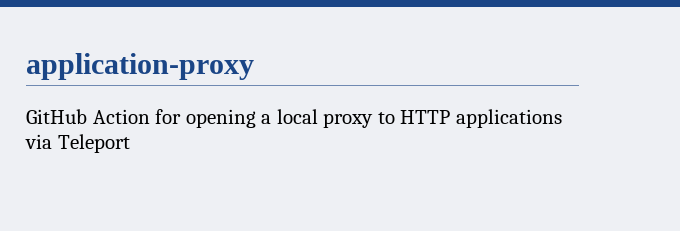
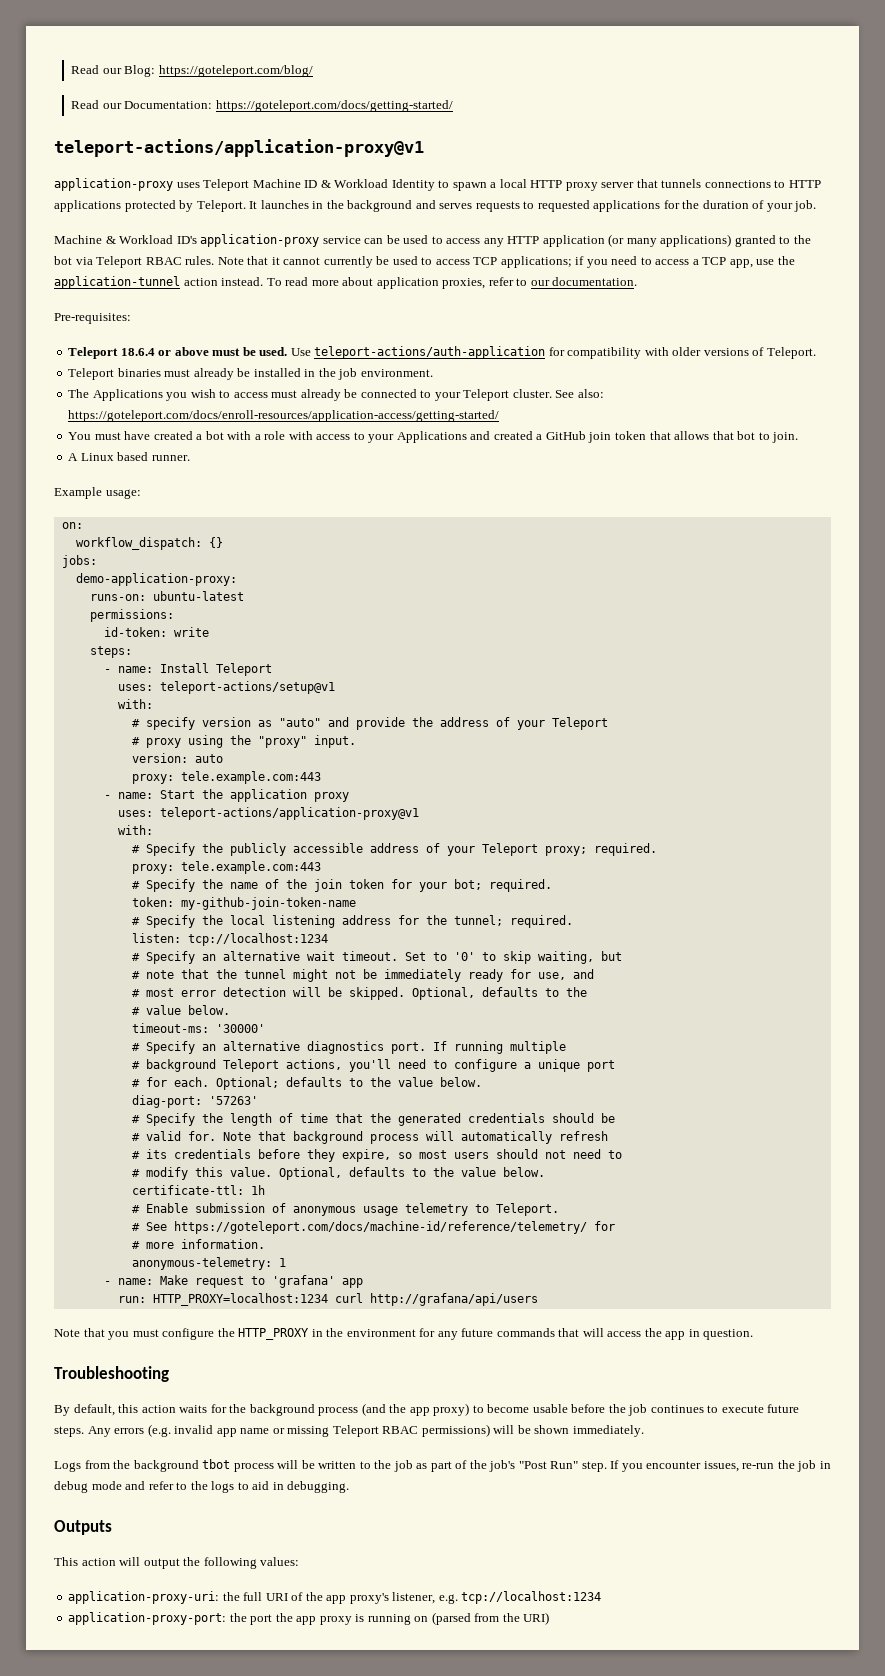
- application-proxy
- GitHub Action for opening a local proxy to HTTP applications via Teleport
+ Read our Blog: https://goteleport.com/blog/
+ Read our Documentation: https://goteleport.com/docs/getting-started/
+ teleport-actions/application-proxy@v1
+ application-proxy uses Teleport Machine ID & Workload Identity to spawn a local HTTP proxy server that tunnels connections to HTTP applications protected by Teleport. It launches in the background and serves requests to requested applications for the duration of your job.
+ Machine & Workload ID's application-proxy service can be used to access any HTTP application (or many applications) granted to the bot via Teleport RBAC rules. Note that it cannot currently be used to access TCP applications; if you need to access a TCP app, use the application-tunnel action instead. To read more about application proxies, refer to our documentation.
+ Pre-requisites:
+ Teleport 18.6.4 or above must be used. Use teleport-actions/auth-application for compatibility with older versions of Teleport.
+ Teleport binaries must already be installed in the job environment.
+ The Applications you wish to access must already be connected to your Teleport cluster. See also: https://goteleport.com/docs/enroll-resources/application-access/getting-started/
+ You must have created a bot with a role with access to your Applications and created a GitHub join token that allows that bot to join.
+ A Linux based runner.
+ Example usage:
+ on:
+ workflow_dispatch: {}
+ jobs:
+ demo-application-proxy:
+ runs-on: ubuntu-latest
+ permissions:
+ id-token: write
+ steps:
+ - name: Install Teleport
+ uses: teleport-actions/setup@v1
+ with:
+ # specify version as "auto" and provide the address of your Teleport
+ # proxy using the "proxy" input.
+ version: auto
+ proxy: tele.example.com:443
+ - name: Start the application proxy
+ uses: teleport-actions/application-proxy@v1
+ with:
+ # Specify the publicly accessible address of your Teleport proxy; required.
+ proxy: tele.example.com:443
+ # Specify the name of the join token for your bot; required.
+ token: my-github-join-token-name
+ # Specify the local listening address for the tunnel; required.
+ listen: tcp://localhost:1234
+ # Specify an alternative wait timeout. Set to '0' to skip waiting, but
+ # note that the tunnel might not be immediately ready for use, and
+ # most error detection will be skipped. Optional, defaults to the
+ # value below.
+ timeout-ms: '30000'
+ # Specify an alternative diagnostics port. If running multiple
+ # background Teleport actions, you'll need to configure a unique port
+ # for each. Optional; defaults to the value below.
+ diag-port: '57263'
+ # Specify the length of time that the generated credentials should be
+ # valid for. Note that background process will automatically refresh
+ # its credentials before they expire, so most users should not need to
+ # modify this value. Optional, defaults to the value below.
+ certificate-ttl: 1h
+ # Enable submission of anonymous usage telemetry to Teleport.
+ # See https://goteleport.com/docs/machine-id/reference/telemetry/ for
+ # more information.
+ anonymous-telemetry: 1
+ - name: Make request to 'grafana' app
+ run: HTTP_PROXY=localhost:1234 curl http://grafana/api/users
+ Note that you must configure the HTTP_PROXY in the environment for any future commands that will access the app in question.
+ Troubleshooting
+ By default, this action waits for the background process (and the app proxy) to become usable before the job continues to execute future steps. Any errors (e.g. invalid app name or missing Teleport RBAC permissions) will be shown immediately.
+ Logs from the background tbot process will be written to the job as part of the job's "Post Run" step. If you encounter issues, re-run the job in debug mode and refer to the logs to aid in debugging.
+ Outputs
+ This action will output the following values:
+ application-proxy-uri: the full URI of the app proxy's listener, e.g. tcp://localhost:1234
+ application-proxy-port: the port the app proxy is running on (parsed from the URI)

